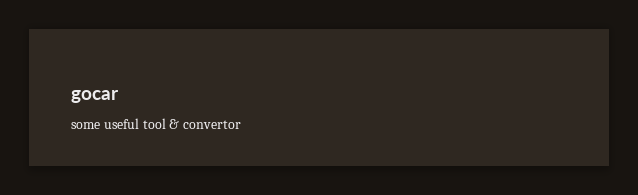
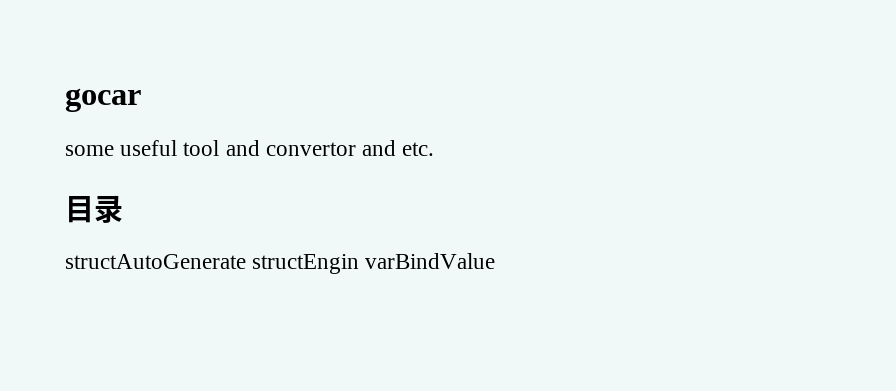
- some useful tool & convertor
+ some useful tool and convertor and etc.
+ 目录
+ structAutoGenerate structEngin varBindValue

